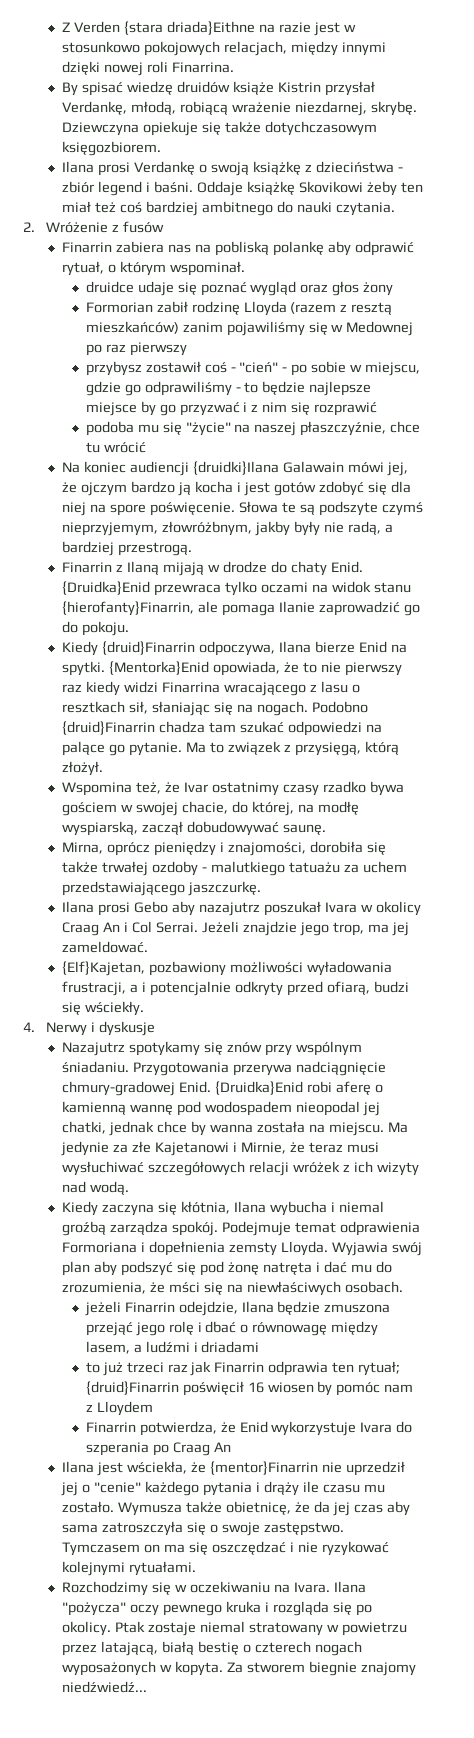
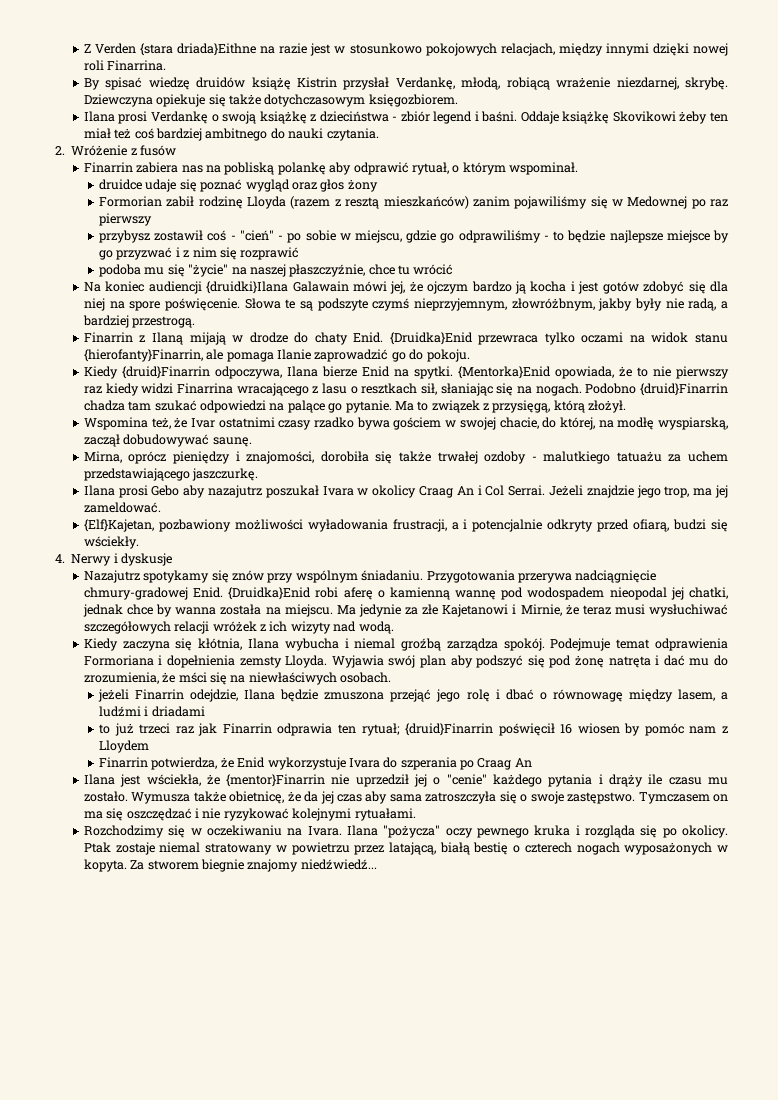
- By spisać wiedzę druidów książe Kistrin przysłał Verdankę, młodą, robiącą wrażenie niezdarnej, skrybę.
+ By spisać wiedzę druidów książę Kistrin przysłał Verdankę, młodą, robiącą wrażenie niezdarnej, skrybę.
- Słowa te są podszyte czymś nieprzyjemym, złowróżbnym, jakby były nie radą, a bardziej przestrogą.
+ Słowa te są podszyte czymś nieprzyjemnym, złowróżbnym, jakby były nie radą, a bardziej przestrogą.
- Wspomina też, że Ivar ostatnimy czasy rzadko bywa gościem w swojej chacie, do której, na modłę wyspiarską, zaczął dobudowywać saunę.
+ Wspomina też, że Ivar ostatnimi czasy rzadko bywa gościem w swojej chacie, do której, na modłę wyspiarską, zaczął dobudowywać saunę.

